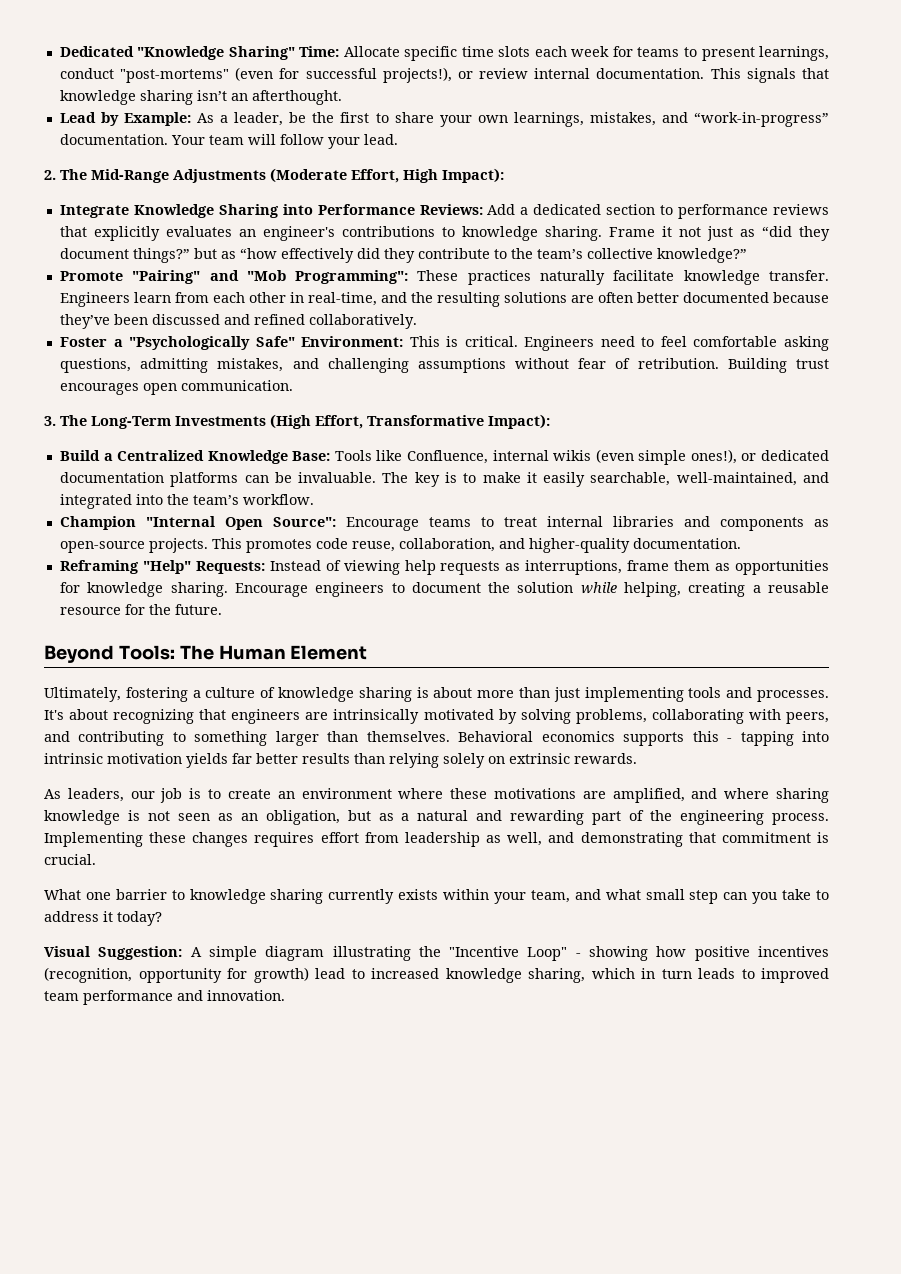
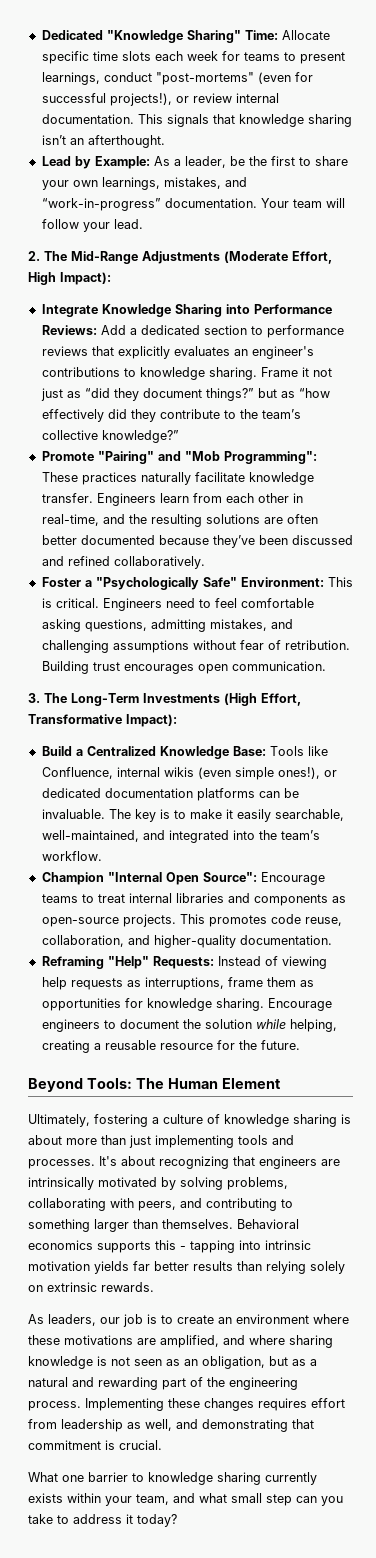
- Visual Suggestion: A simple diagram illustrating the "Incentive Loop" - showing how positive incentives (recognition, opportunity for growth) lead to increased knowledge sharing, which in turn leads to improved team performance and innovation.

